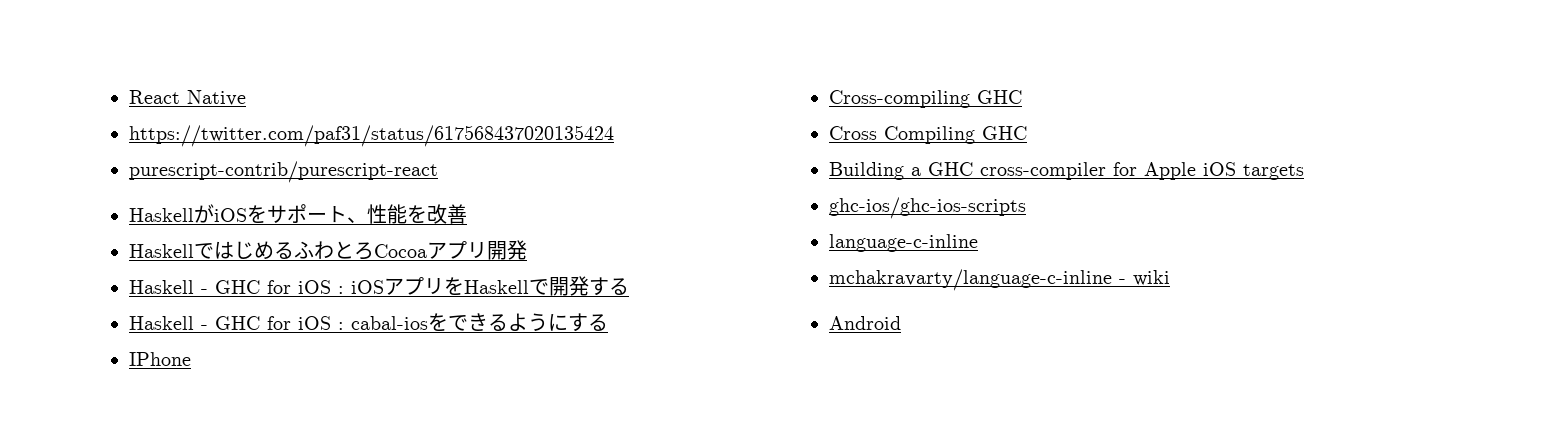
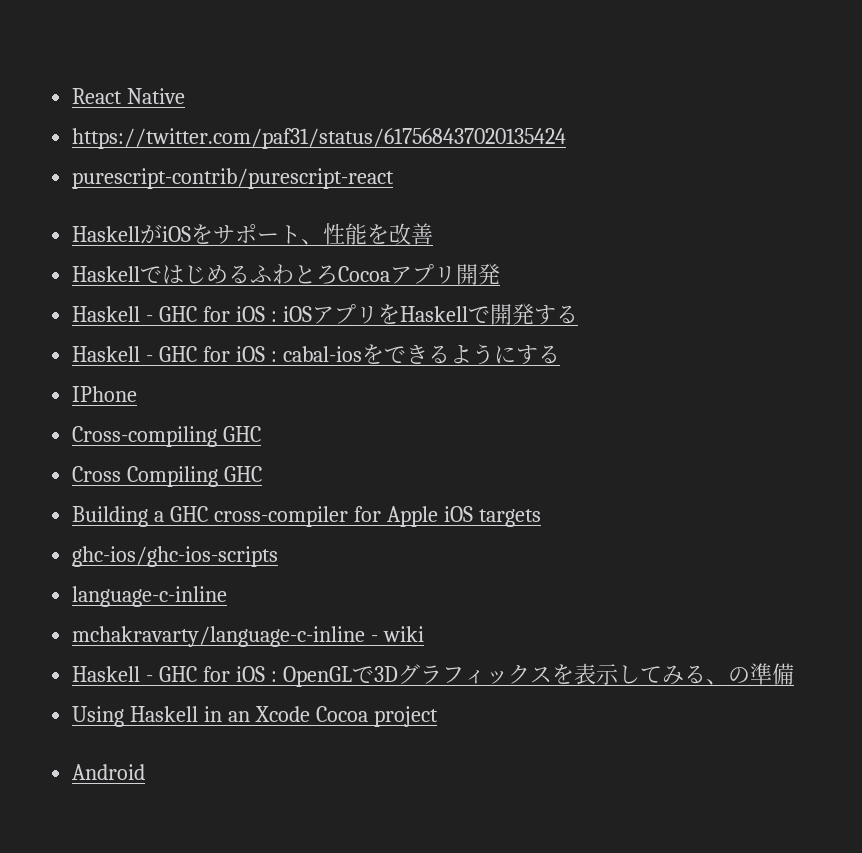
+ Haskell - GHC for iOS : OpenGLで3Dグラフィックスを表示してみる、の準備
+ Using Haskell in an Xcode Cocoa project

